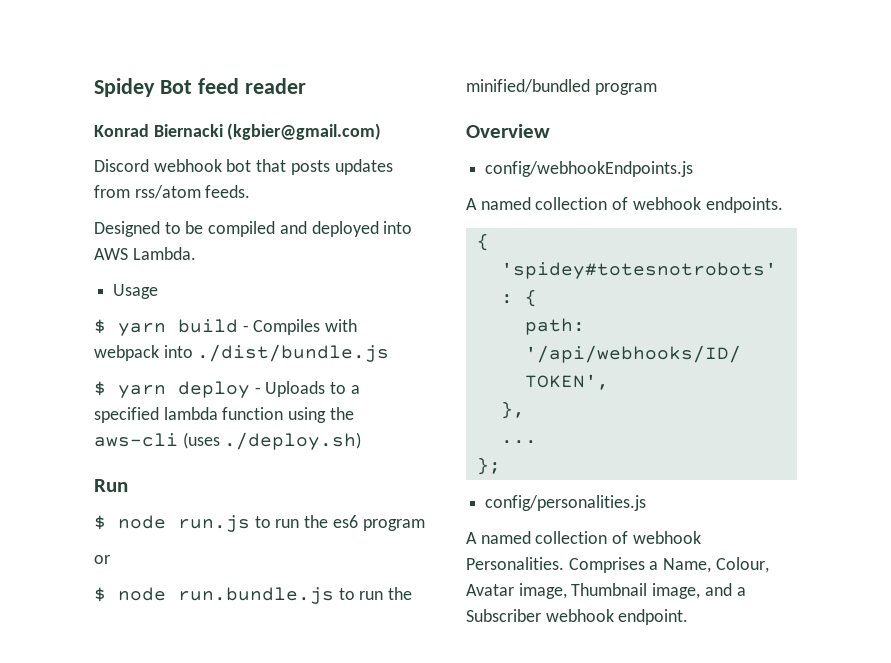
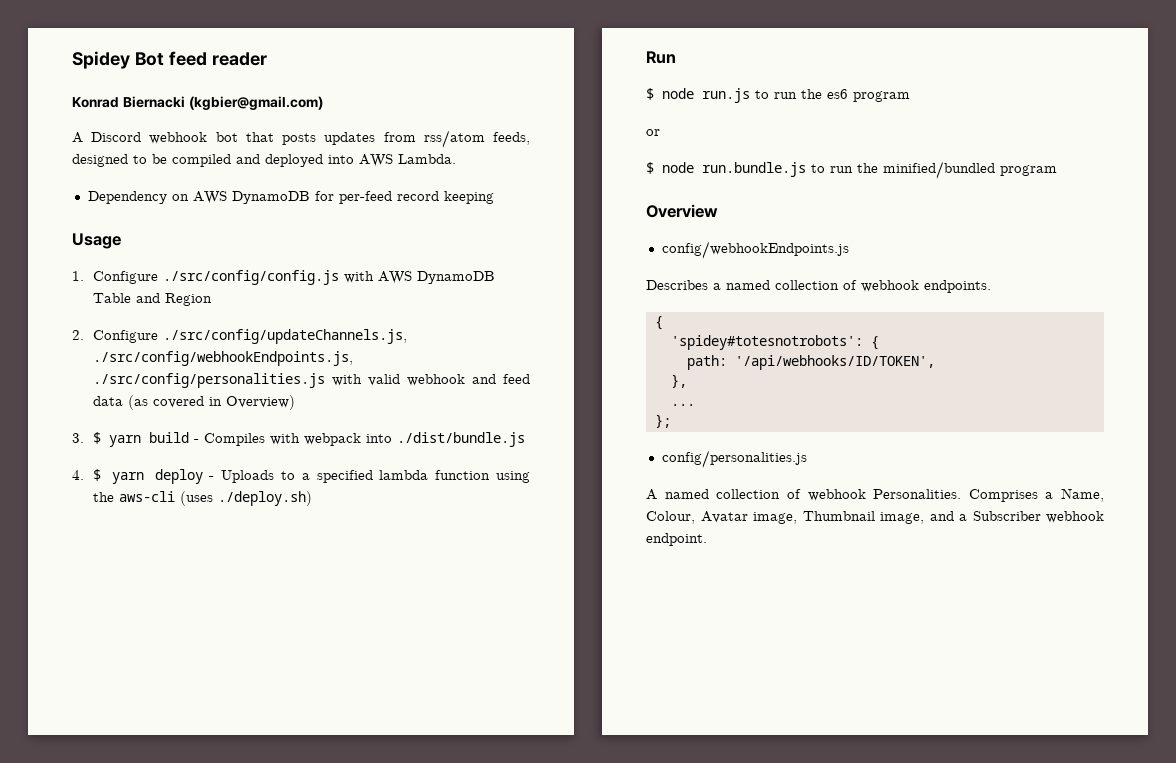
- Discord webhook bot that posts updates from rss/atom feeds.
- Designed to be compiled and deployed into AWS Lambda.
+ A Discord webhook bot that posts updates from rss/atom feeds, designed to be compiled and deployed into AWS Lambda.
+ Dependency on AWS DynamoDB for per-feed record keeping
  Usage
- $ yarn build - Compiles with webpack into ./dist/bundle.js
+ 1. Configure ./src/config/config.js with AWS DynamoDB Table and Region
+ 2. Configure ./src/config/updateChannels.js, ./src/config/webhookEndpoints.js, ./src/config/personalities.js with valid webhook and feed data (as covered in Overview)
+ 3. $ yarn build - Compiles with webpack into ./dist/bundle.js
- $ yarn deploy - Uploads to a specified lambda function using the aws-cli (uses ./deploy.sh)
+ 4. $ yarn deploy - Uploads to a specified lambda function using the aws-cli (uses ./deploy.sh)
- A named collection of webhook endpoints.
+ Describes a named collection of webhook endpoints.

